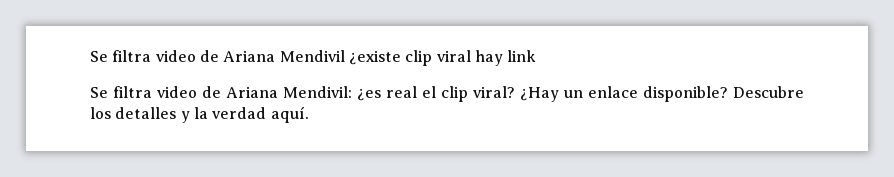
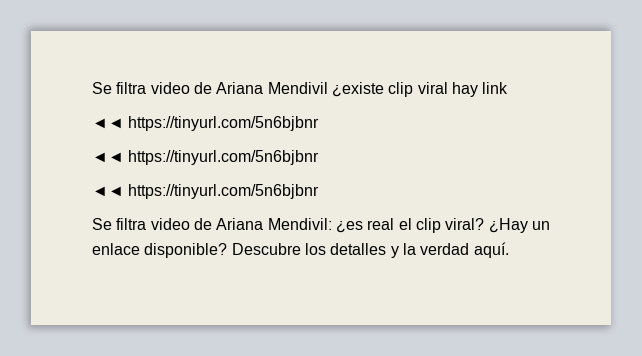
  Se filtra video de Ariana Mendivil ¿existe clip viral hay link
+ ◄◄ https://tinyurl.com/5n6bjbnr
+ ◄◄ https://tinyurl.com/5n6bjbnr
+ ◄◄ https://tinyurl.com/5n6bjbnr

